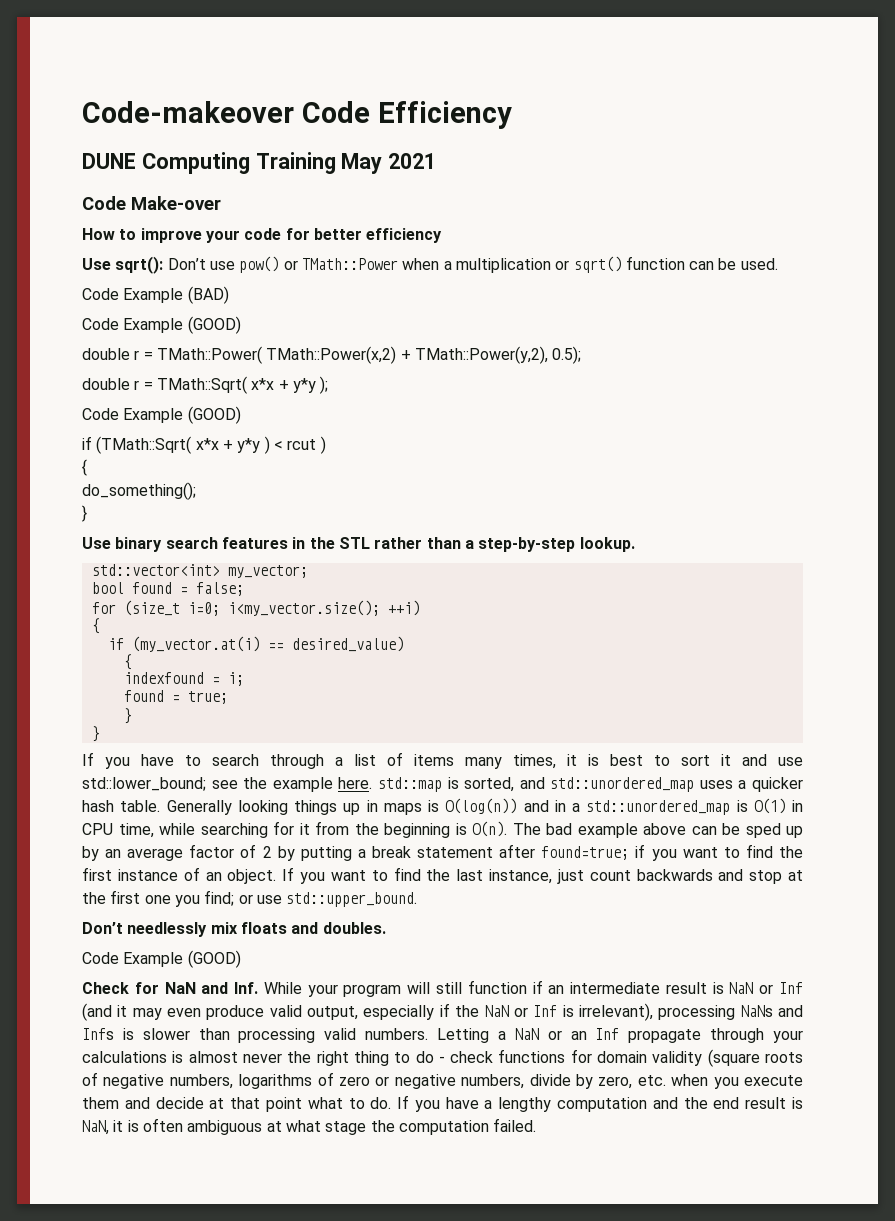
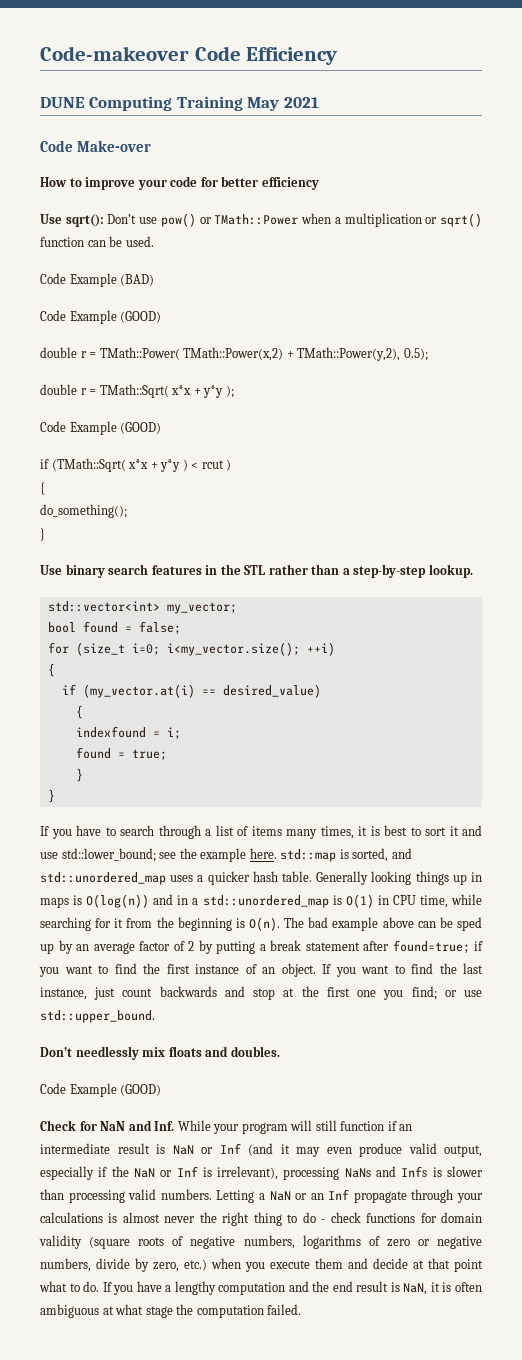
- Letting a NaN or an Inf propagate through your calculations is almost never the right thing to do - check functions for domain validity (square roots of negative numbers, logarithms of zero or negative numbers, divide by zero, etc. when you execute them and decide at that point what to do.
+ Letting a NaN or an Inf propagate through your calculations is almost never the right thing to do - check functions for domain validity (square roots of negative numbers, logarithms of zero or negative numbers, divide by zero, etc.) when you execute them and decide at that point what to do.

